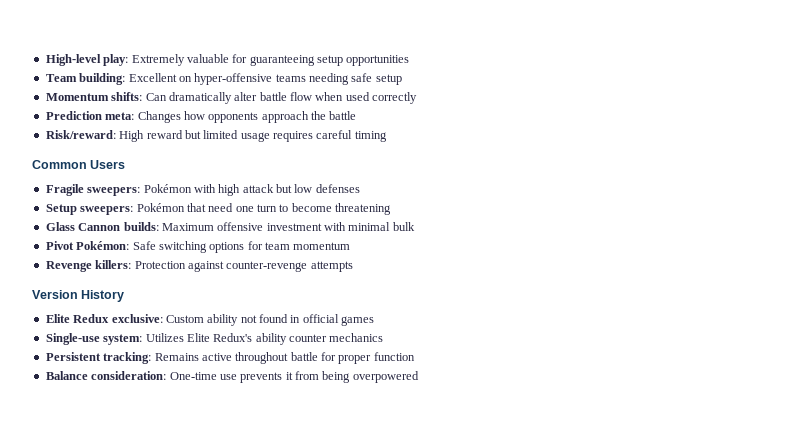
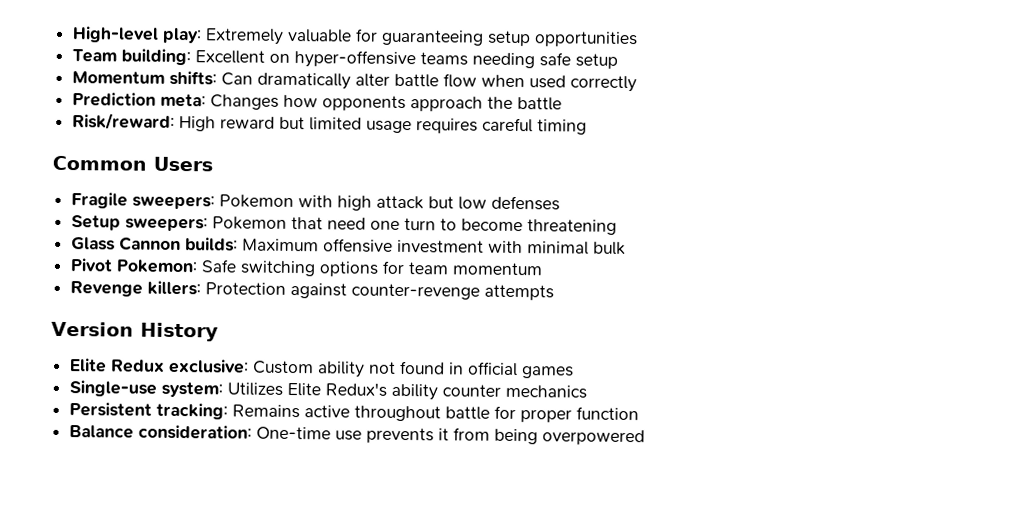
- Fragile sweepers: Pokémon with high attack but low defenses
+ Fragile sweepers: Pokemon with high attack but low defenses
- Setup sweepers: Pokémon that need one turn to become threatening
+ Setup sweepers: Pokemon that need one turn to become threatening
- Pivot Pokémon: Safe switching options for team momentum
+ Pivot Pokemon: Safe switching options for team momentum

